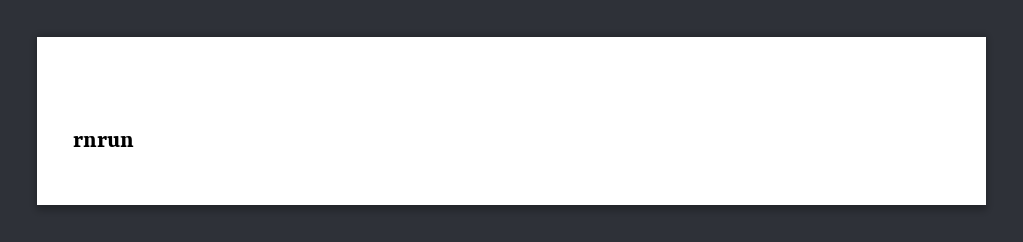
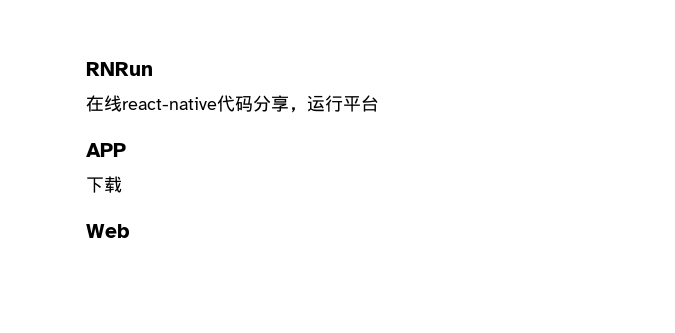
- rnrun
+ RNRun
+ 在线react-native代码分享，运行平台
+ APP
+ 下载
+ Web

